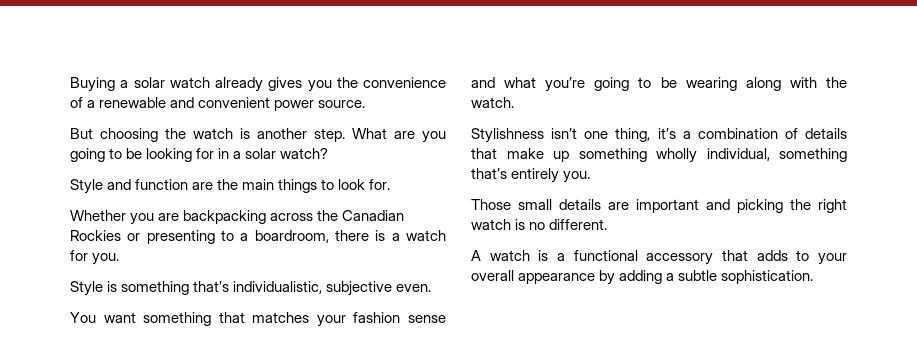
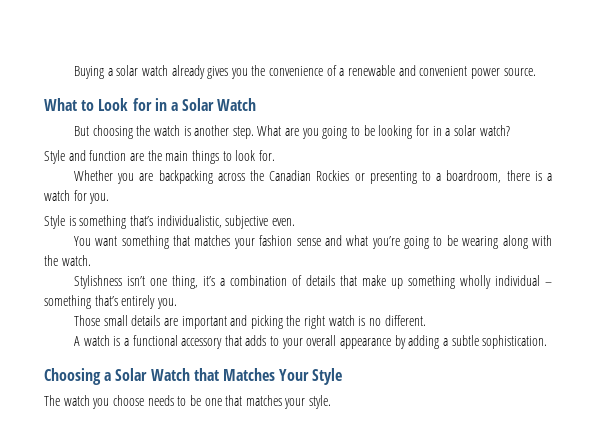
+ What to Look for in a Solar Watch
- Stylishness isn’t one thing, it’s a combination of details that make up something wholly individual, something that’s entirely you.
+ Stylishness isn’t one thing, it’s a combination of details that make up something wholly individual – something that’s entirely you.
+ Choosing a Solar Watch that Matches Your Style
+ The watch you choose needs to be one that matches your style.

